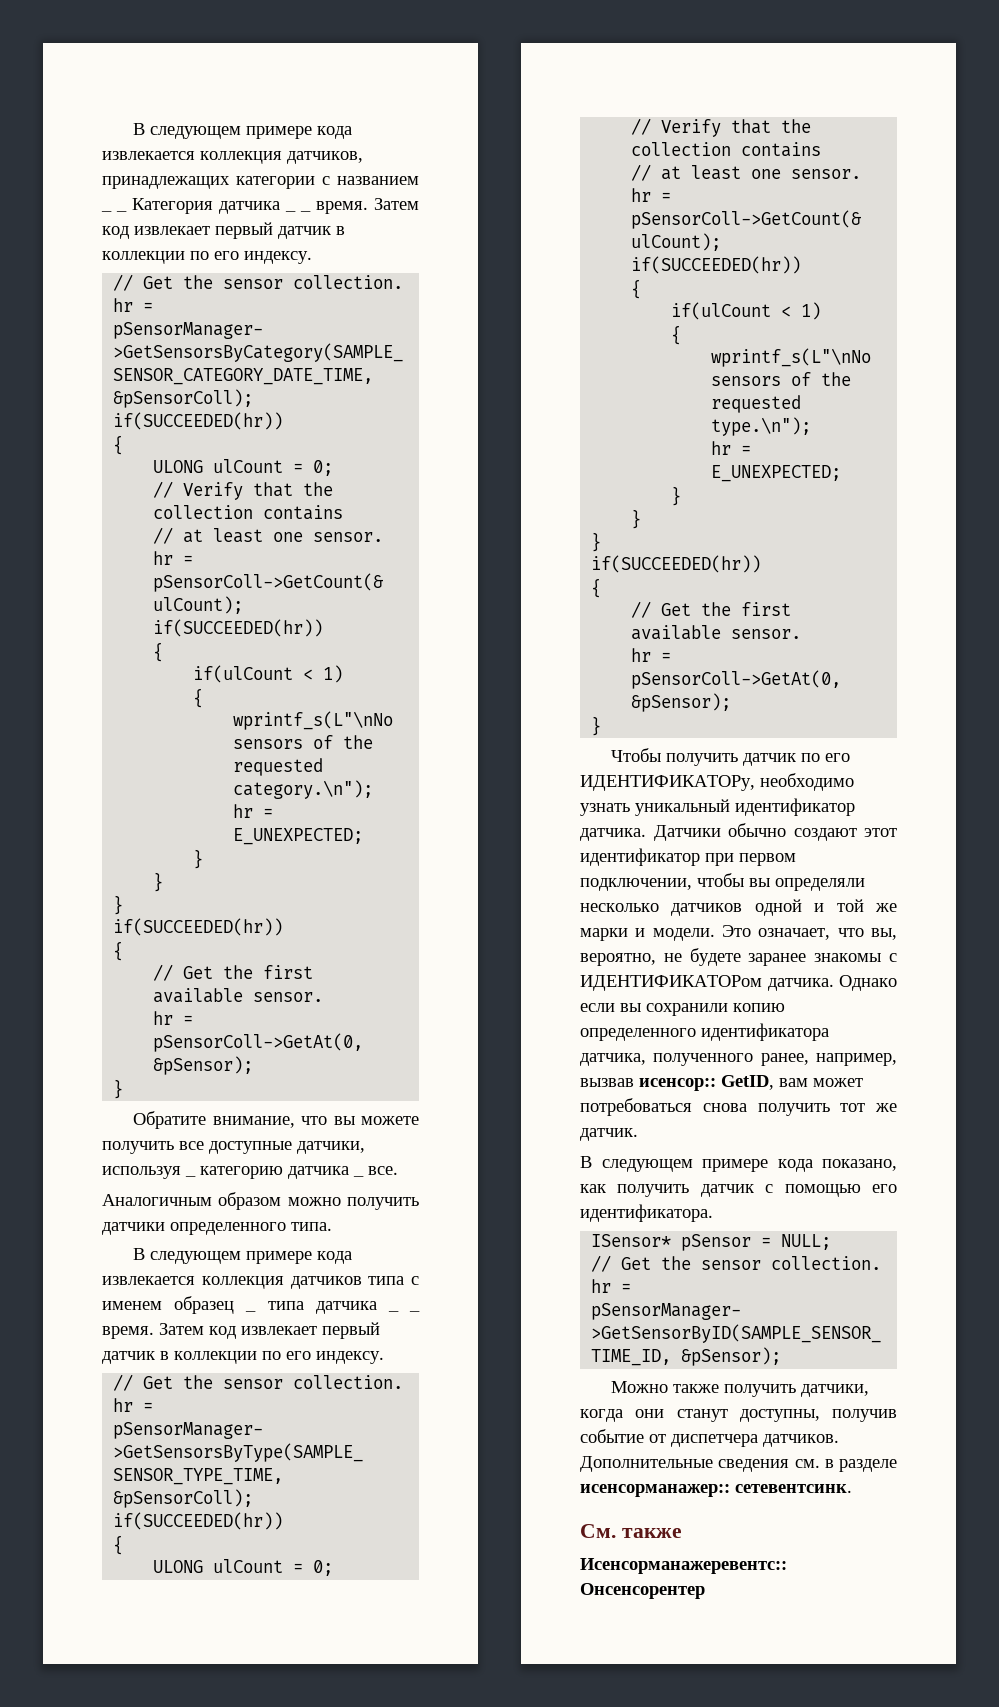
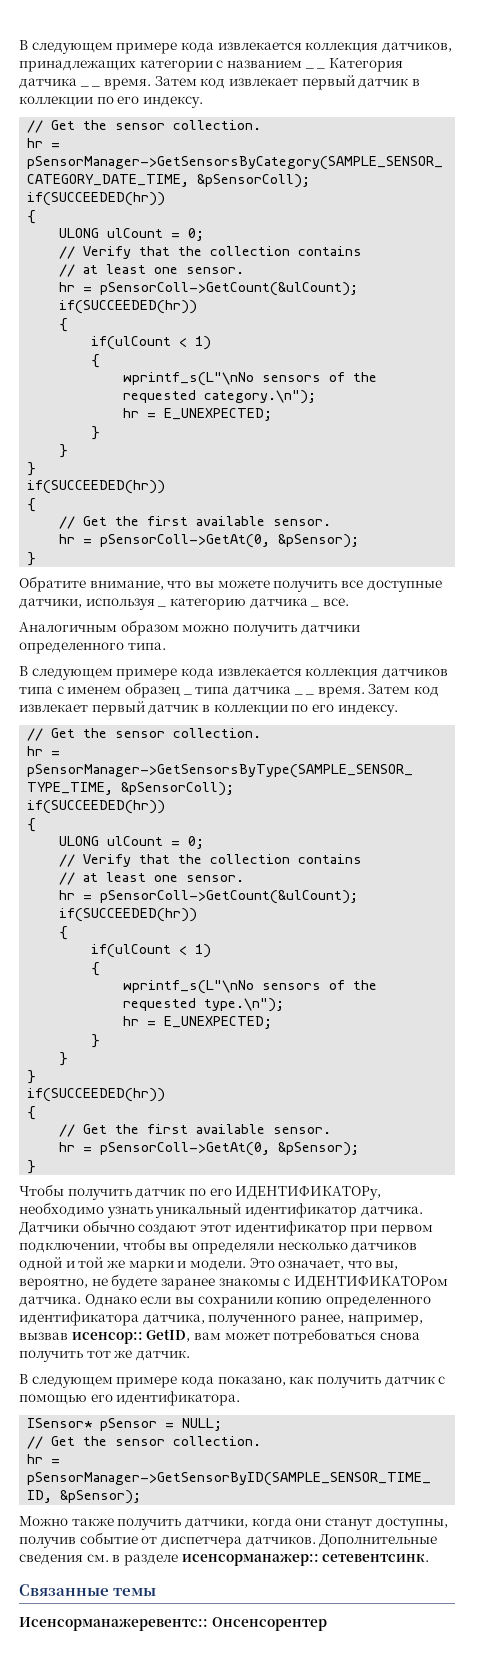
- См. также
+ Связанные темы

